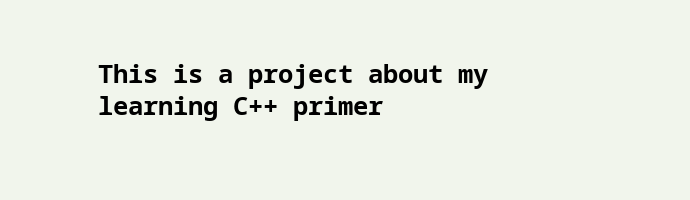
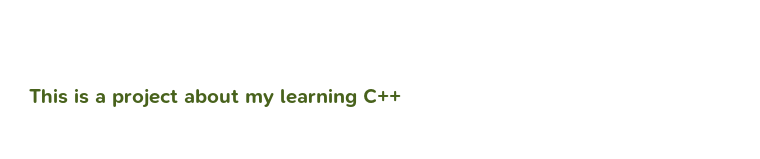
- This is a project about my learning C++ primer
+ This is a project about my learning C++

